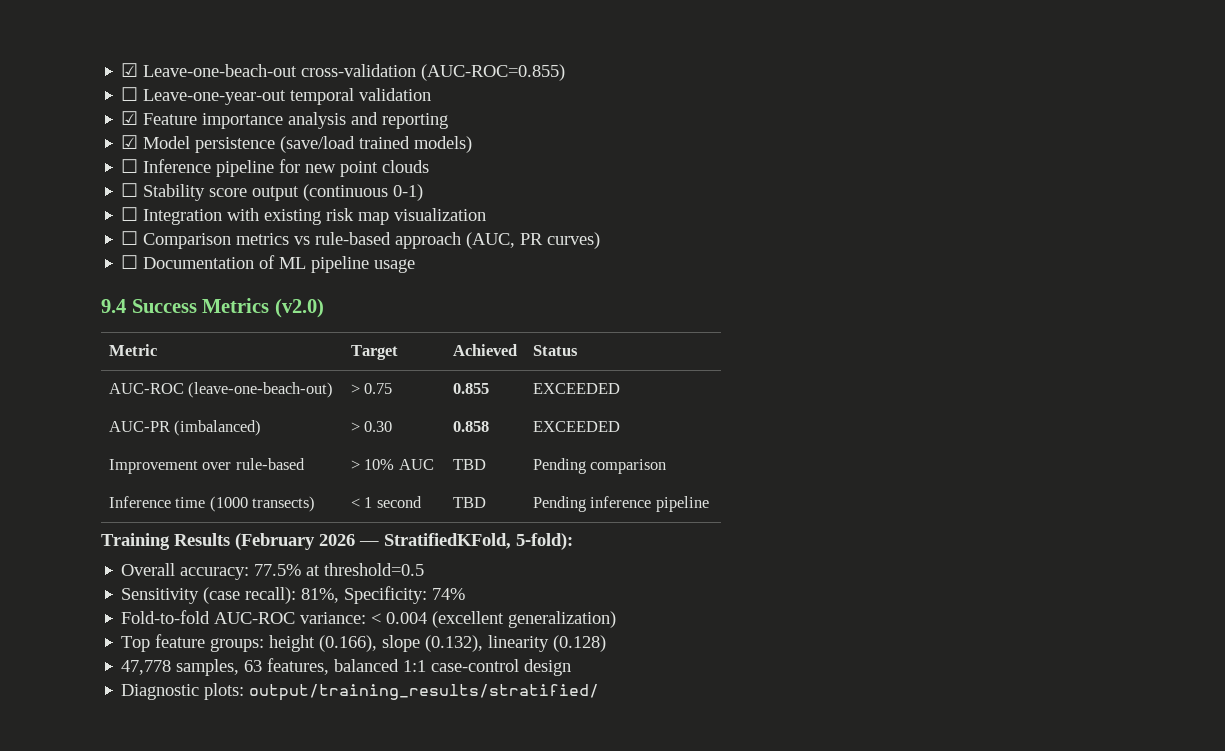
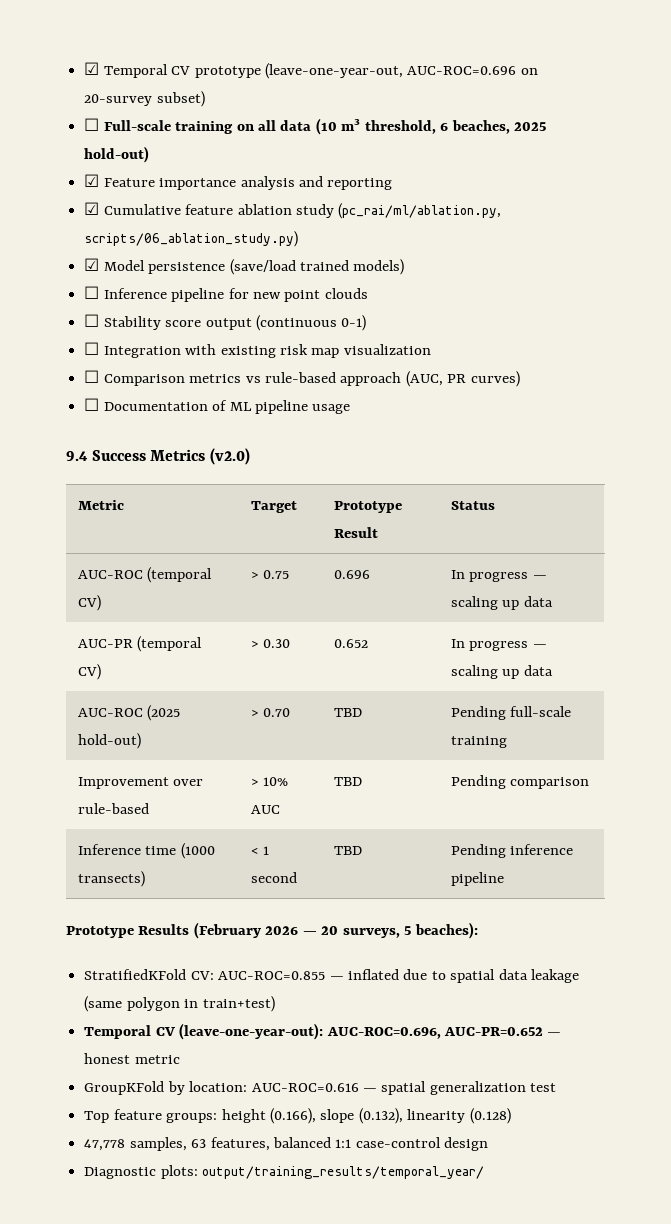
- ☑ Leave-one-beach-out cross-validation (AUC-ROC=0.855)
- ☐ Leave-one-year-out temporal validation
+ ☑ Temporal CV prototype (leave-one-year-out, AUC-ROC=0.696 on 20-survey subset)
+ ☐ Full-scale training on all data (10 m³ threshold, 6 beaches, 2025 hold-out)
+ ☑ Cumulative feature ablation study (pc_rai/ml/ablation.py, scripts/06_ablation_study.py)
- Metric | Target | Achieved | Status
+ Metric | Target | Prototype Result | Status
- AUC-ROC (leave-one-beach-out) | > 0.75 | 0.855 | EXCEEDED
+ AUC-ROC (temporal CV) | > 0.75 | 0.696 | In progress — scaling up data
- AUC-PR (imbalanced) | > 0.30 | 0.858 | EXCEEDED
+ AUC-PR (temporal CV) | > 0.30 | 0.652 | In progress — scaling up data
+ AUC-ROC (2025 hold-out) | > 0.70 | TBD | Pending full-scale training
- Training Results (February 2026 — StratifiedKFold, 5-fold):
- Overall accuracy: 77.5% at threshold=0.5
- Sensitivity (case recall): 81%, Specificity: 74%
- Fold-to-fold AUC-ROC variance: < 0.004 (excellent generalization)
+ Prototype Results (February 2026 — 20 surveys, 5 beaches):
+ StratifiedKFold CV: AUC-ROC=0.855 — inflated due to spatial data leakage (same polygon in train+test)
+ Temporal CV (leave-one-year-out): AUC-ROC=0.696, AUC-PR=0.652 — honest metric
+ GroupKFold by location: AUC-ROC=0.616 — spatial generalization test
- Diagnostic plots: output/training_results/stratified/
+ Diagnostic plots: output/training_results/temporal_year/

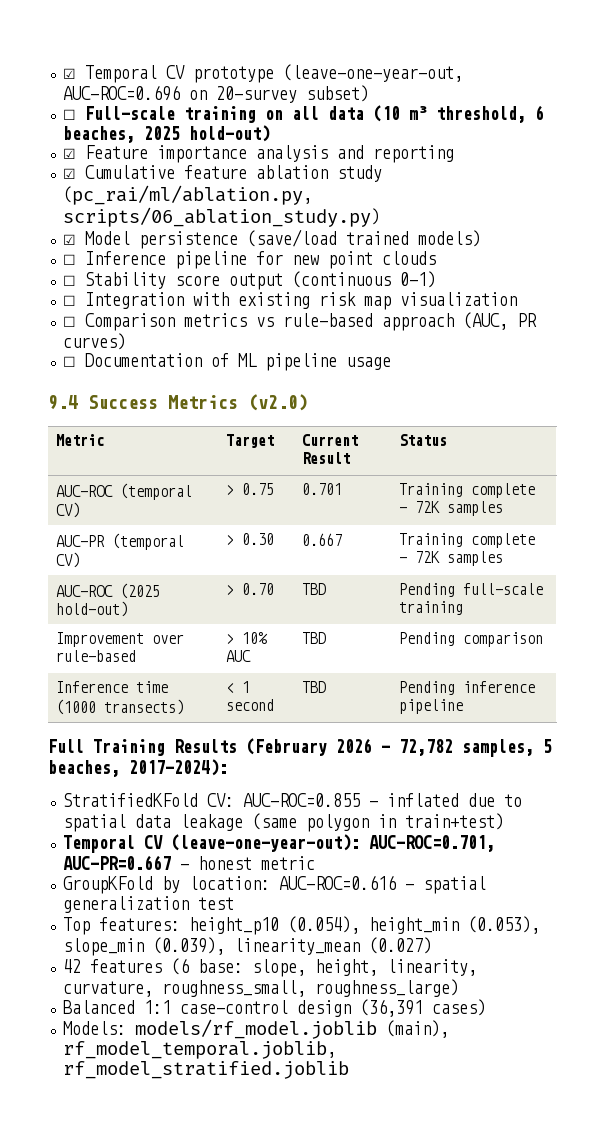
- Metric | Target | Prototype Result | Status
+ Metric | Target | Current Result | Status
- AUC-ROC (temporal CV) | > 0.75 | 0.696 | In progress — scaling up data
+ AUC-ROC (temporal CV) | > 0.75 | 0.701 | Training complete — 72K samples
- AUC-PR (temporal CV) | > 0.30 | 0.652 | In progress — scaling up data
+ AUC-PR (temporal CV) | > 0.30 | 0.667 | Training complete — 72K samples
- Prototype Results (February 2026 — 20 surveys, 5 beaches):
+ Full Training Results (February 2026 — 72,782 samples, 5 beaches, 2017-2024):
- Temporal CV (leave-one-year-out): AUC-ROC=0.696, AUC-PR=0.652 — honest metric
+ Temporal CV (leave-one-year-out): AUC-ROC=0.701, AUC-PR=0.667 — honest metric
- Top feature groups: height (0.166), slope (0.132), linearity (0.128)
- 47,778 samples, 63 features, balanced 1:1 case-control design
- Diagnostic plots: output/training_results/temporal_year/
+ Top features: height_p10 (0.054), height_min (0.053), slope_min (0.039), linearity_mean (0.027)
+ 42 features (6 base: slope, height, linearity, curvature, roughness_small, roughness_large)
+ Balanced 1:1 case-control design (36,391 cases)
+ Models: models/rf_model.joblib (main), rf_model_temporal.joblib, rf_model_stratified.joblib

